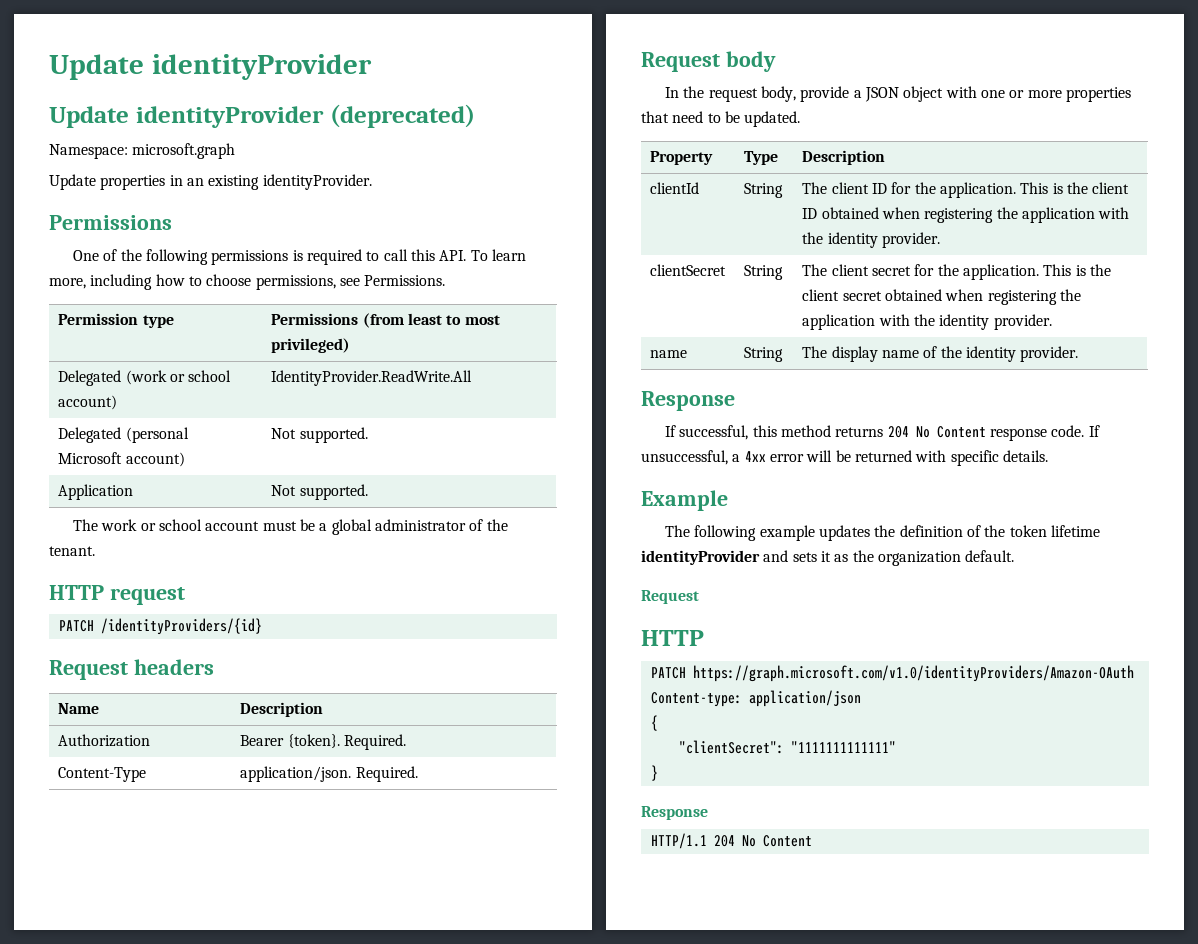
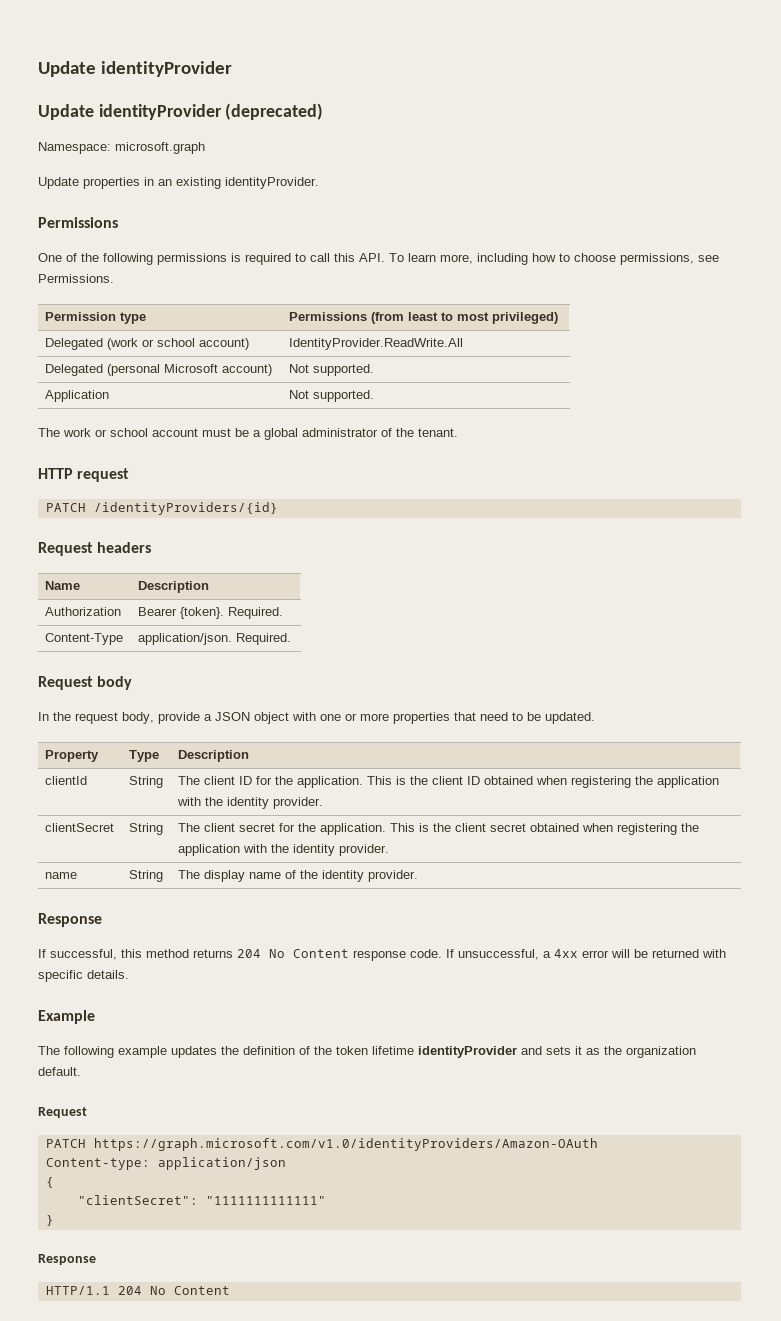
  The following example updates the definition of the token lifetime identityProvider and sets it as the organization default.
  Request
- HTTP

